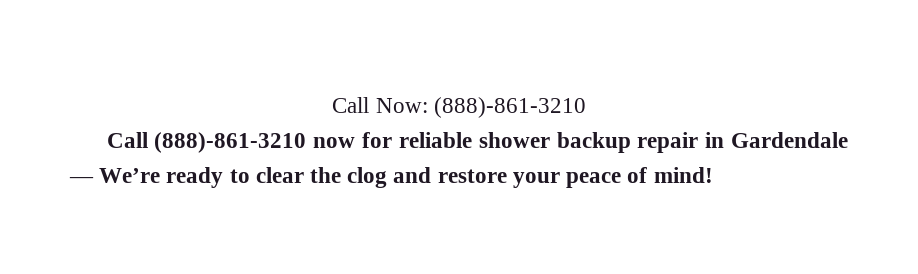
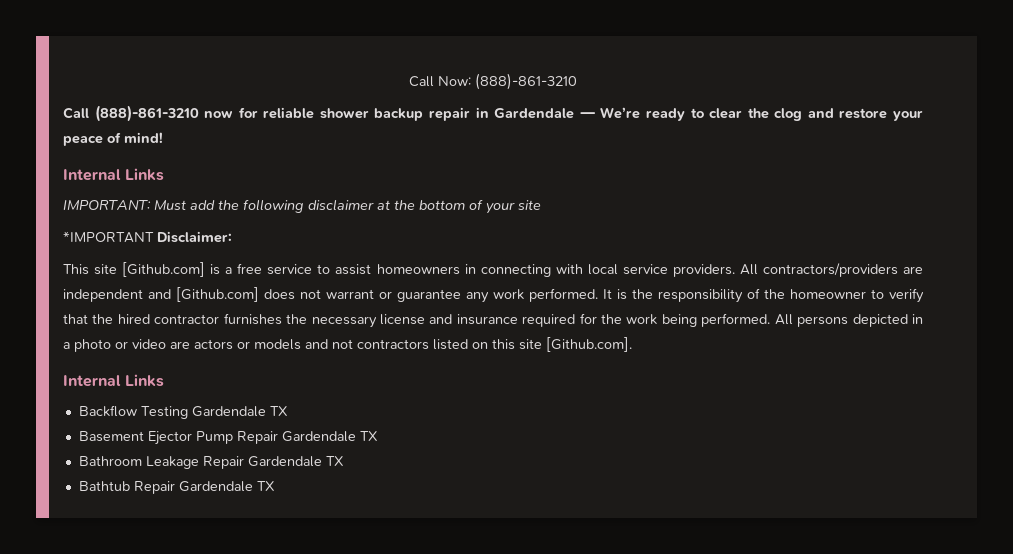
  Call (888)-861-3210 now for reliable shower backup repair in Gardendale — We’re ready to clear the clog and restore your peace of mind!
+ Internal Links
+ IMPORTANT: Must add the following disclaimer at the bottom of your site
+ *IMPORTANT Disclaimer:
+ This site [Github.com] is a free service to assist homeowners in connecting with local service providers. All contractors/providers are independent and [Github.com] does not warrant or guarantee any work performed. It is the responsibility of the homeowner to verify that the hired contractor furnishes the necessary license and insurance required for the work being performed. All persons depicted in a photo or video are actors or models and not contractors listed on this site [Github.com].
+ Internal Links
+ Backflow Testing Gardendale TX
+ Basement Ejector Pump Repair Gardendale TX
+ Bathroom Leakage Repair Gardendale TX
+ Bathtub Repair Gardendale TX

